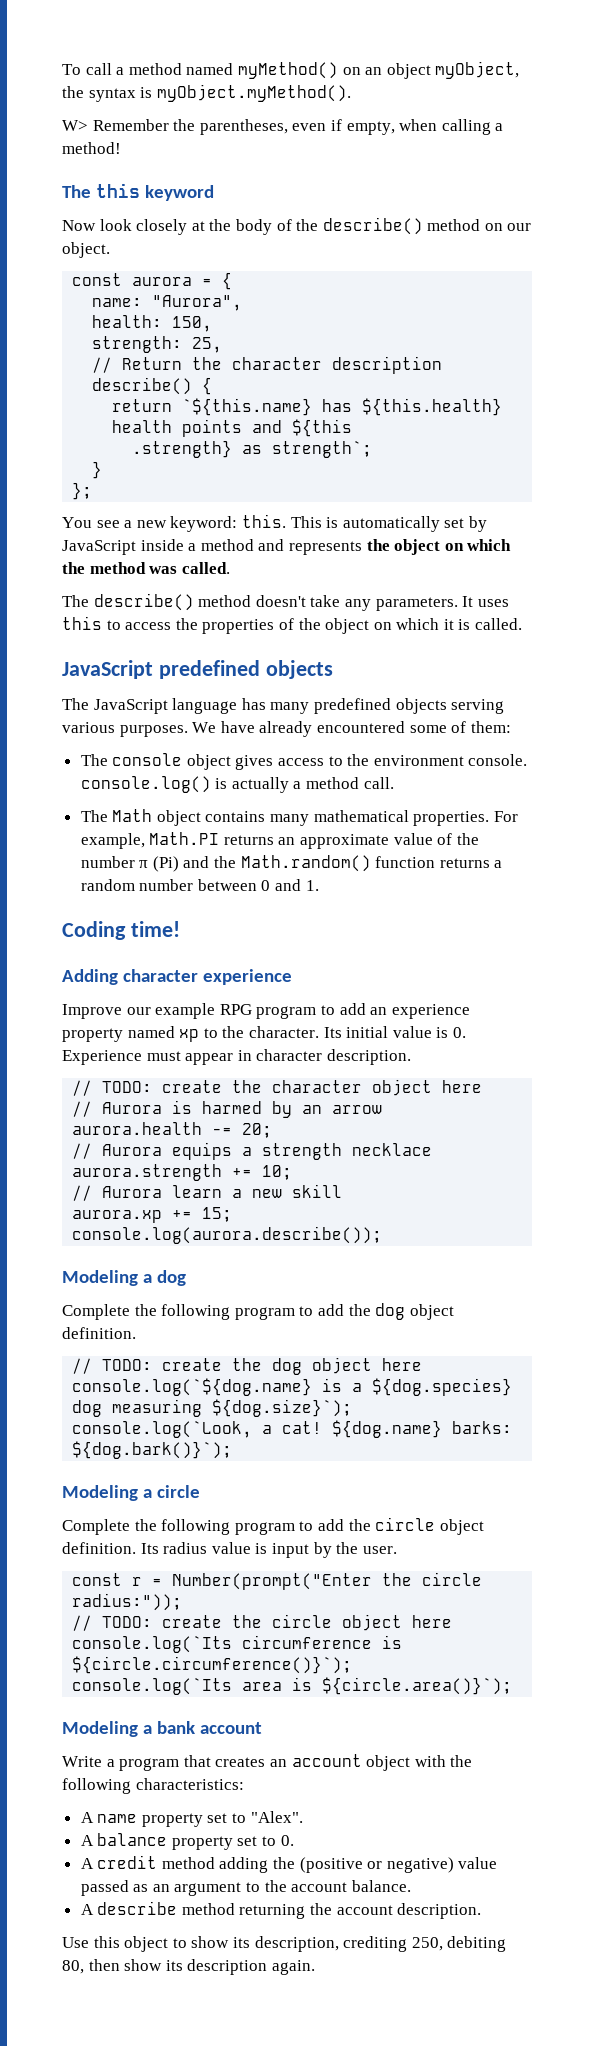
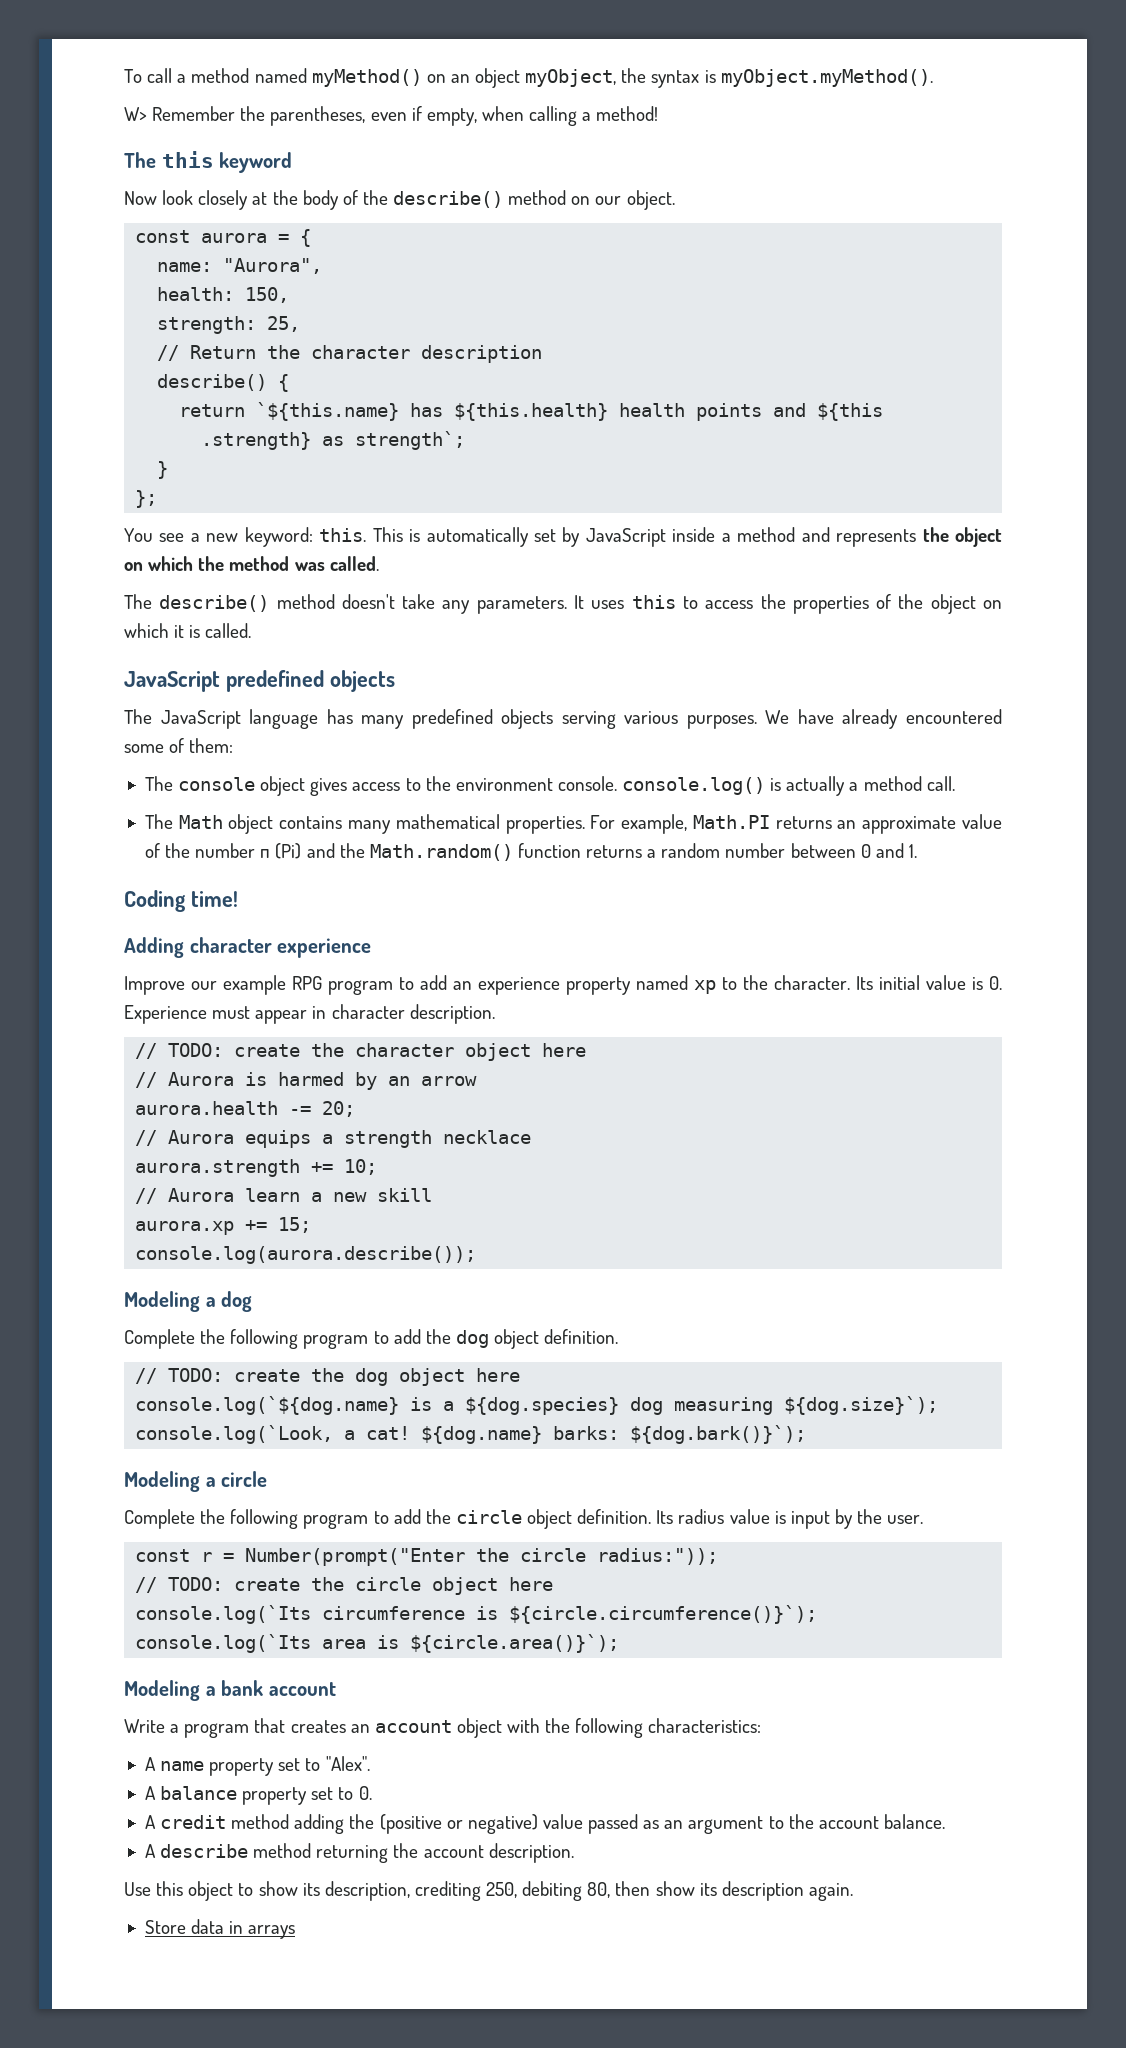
+ Store data in arrays

